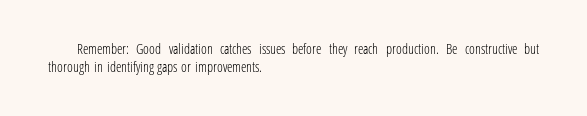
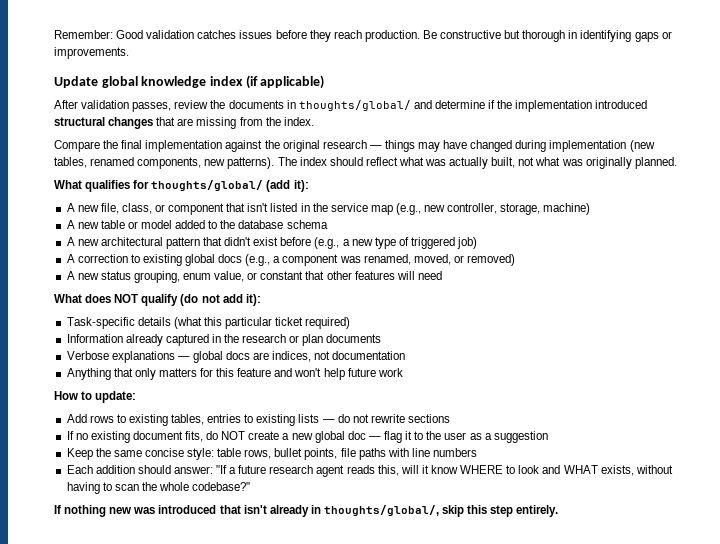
+ Update global knowledge index (if applicable)
+ After validation passes, review the documents in thoughts/global/ and determine if the implementation introduced structural changes that are missing from the index.
+ Compare the final implementation against the original research — things may have changed during implementation (new tables, renamed components, new patterns). The index should reflect what was actually built, not what was originally planned.
+ What qualifies for thoughts/global/ (add it):
+ A new file, class, or component that isn't listed in the service map (e.g., new controller, storage, machine)
+ A new table or model added to the database schema
+ A new architectural pattern that didn't exist before (e.g., a new type of triggered job)
+ A correction to existing global docs (e.g., a component was renamed, moved, or removed)
+ A new status grouping, enum value, or constant that other features will need
+ What does NOT qualify (do not add it):
+ Task-specific details (what this particular ticket required)
+ Information already captured in the research or plan documents
+ Verbose explanations — global docs are indices, not documentation
+ Anything that only matters for this feature and won't help future work
+ How to update:
+ Add rows to existing tables, entries to existing lists — do not rewrite sections
+ If no existing document fits, do NOT create a new global doc — flag it to the user as a suggestion
+ Keep the same concise style: table rows, bullet points, file paths with line numbers
+ Each addition should answer: "If a future research agent reads this, will it know WHERE to look and WHAT exists, without having to scan the whole codebase?"
+ If nothing new was introduced that isn't already in thoughts/global/, skip this step entirely.

